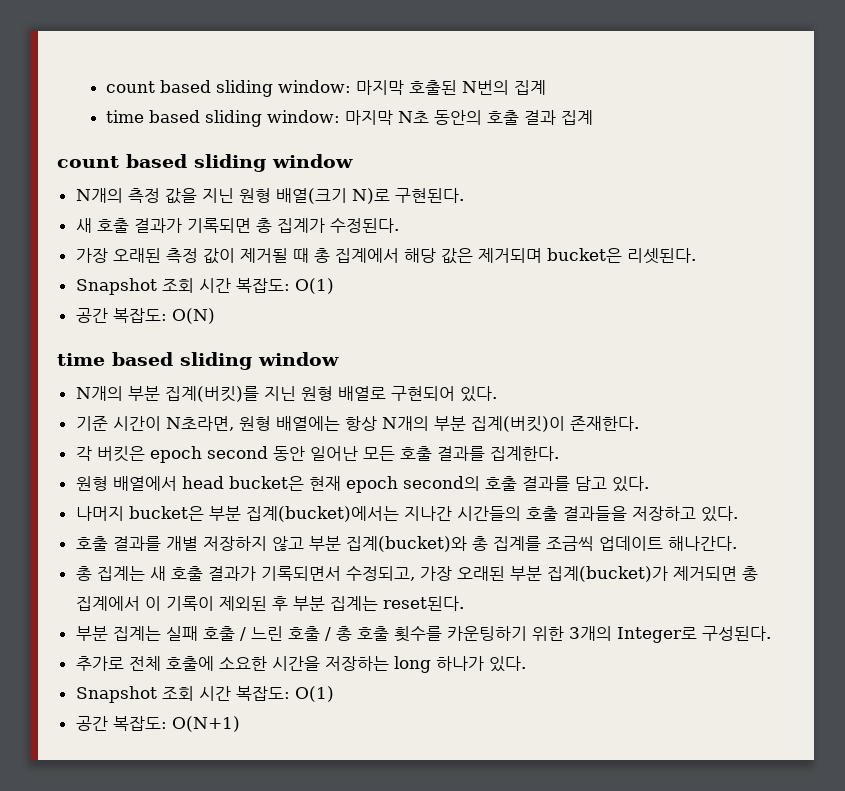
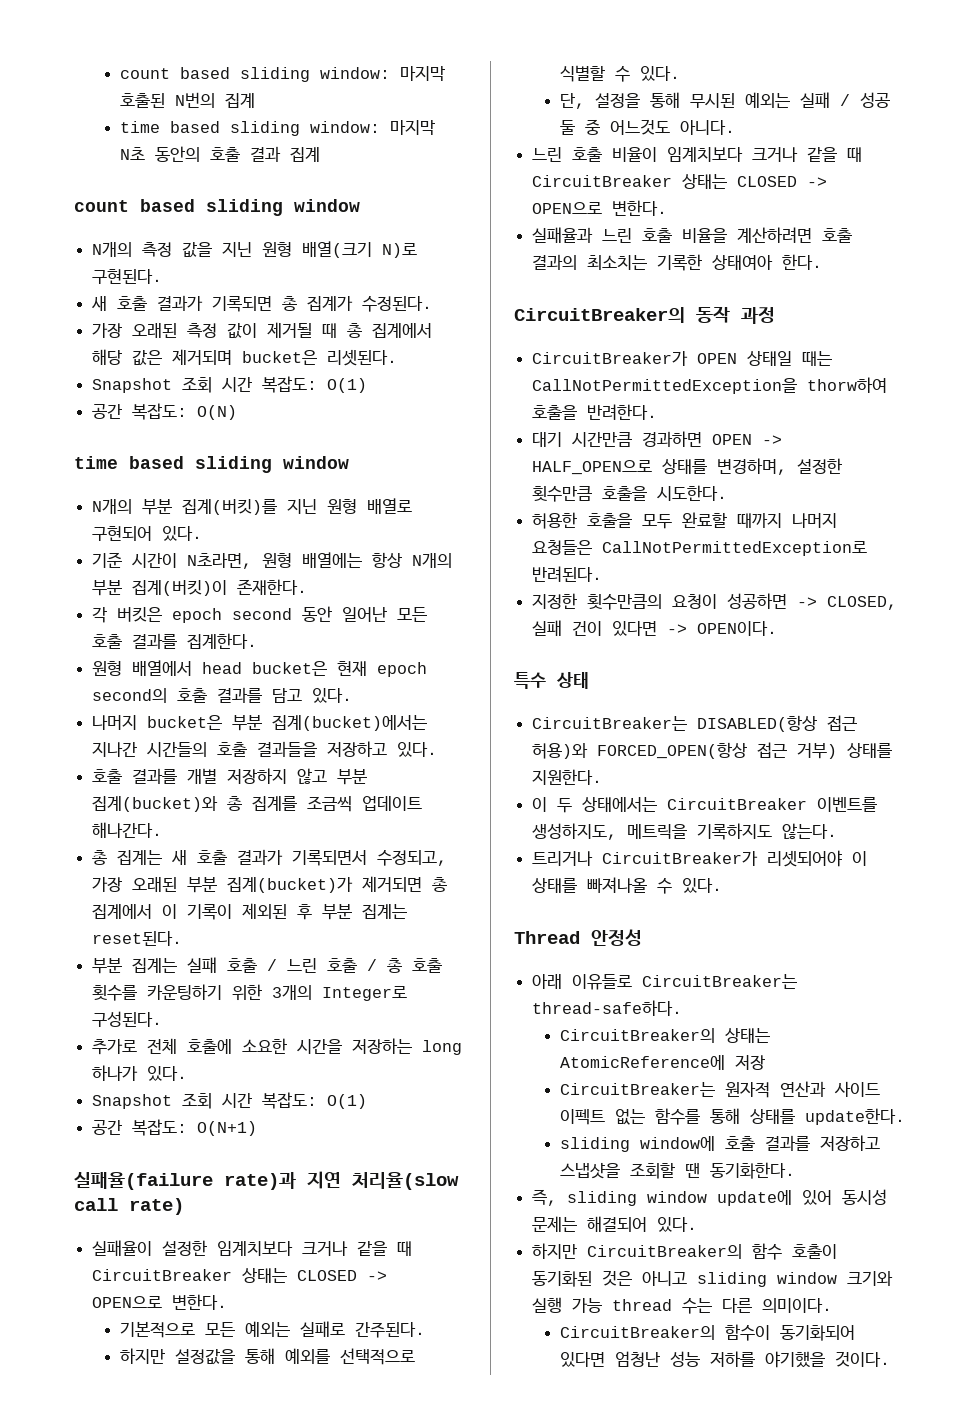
+ 실패율(failure rate)과 지연 처리율(slow call rate)
+ 실패율이 설정한 임계치보다 크거나 같을 때 CircuitBreaker 상태는 CLOSED -> OPEN으로 변한다.
+ 기본적으로 모든 예외는 실패로 간주된다.
+ 하지만 설정값을 통해 예외를 선택적으로 식별할 수 있다.
+ 단, 설정을 통해 무시된 예외는 실패 / 성공 둘 중 어느것도 아니다.
+ 느린 호출 비율이 임계치보다 크거나 같을 때 CircuitBreaker 상태는 CLOSED -> OPEN으로 변한다.
+ 실패율과 느린 호출 비율을 계산하려면 호출 결과의 최소치는 기록한 상태여아 한다.
+ CircuitBreaker의 동작 과정
+ CircuitBreaker가 OPEN 상태일 때는 CallNotPermittedException을 thorw하여 호출을 반려한다.
+ 대기 시간만큼 경과하면 OPEN -> HALF_OPEN으로 상태를 변경하며, 설정한 횟수만큼 호출을 시도한다.
+ 허용한 호출을 모두 완료할 때까지 나머지 요청들은 CallNotPermittedException로 반려된다.
+ 지정한 횟수만큼의 요청이 성공하면 -> CLOSED, 실패 건이 있다면 -> OPEN이다.
+ 특수 상태
+ CircuitBreaker는 DISABLED(항상 접근 허용)와 FORCED_OPEN(항상 접근 거부) 상태를 지원한다.
+ 이 두 상태에서는 CircuitBreaker 이벤트를 생성하지도, 메트릭을 기록하지도 않는다.
+ 트리거나 CircuitBreaker가 리셋되어야 이 상태를 빠져나올 수 있다.
+ Thread 안정성
+ 아래 이유들로 CircuitBreaker는 thread-safe하다.
+ CircuitBreaker의 상태는 AtomicReference에 저장
+ CircuitBreaker는 원자적 연산과 사이드 이펙트 없는 함수를 통해 상태를 update한다.
+ sliding window에 호출 결과를 저장하고 스냅샷을 조회할 땐 동기화한다.
+ 즉, sliding window update에 있어 동시성 문제는 해결되어 있다.
+ 하지만 CircuitBreaker의 함수 호출이 동기화된 것은 아니고 sliding window 크기와 실행 가능 thread 수는 다른 의미이다.
+ CircuitBreaker의 함수이 동기화되어 있다면 엄청난 성능 저하를 야기했을 것이다.

